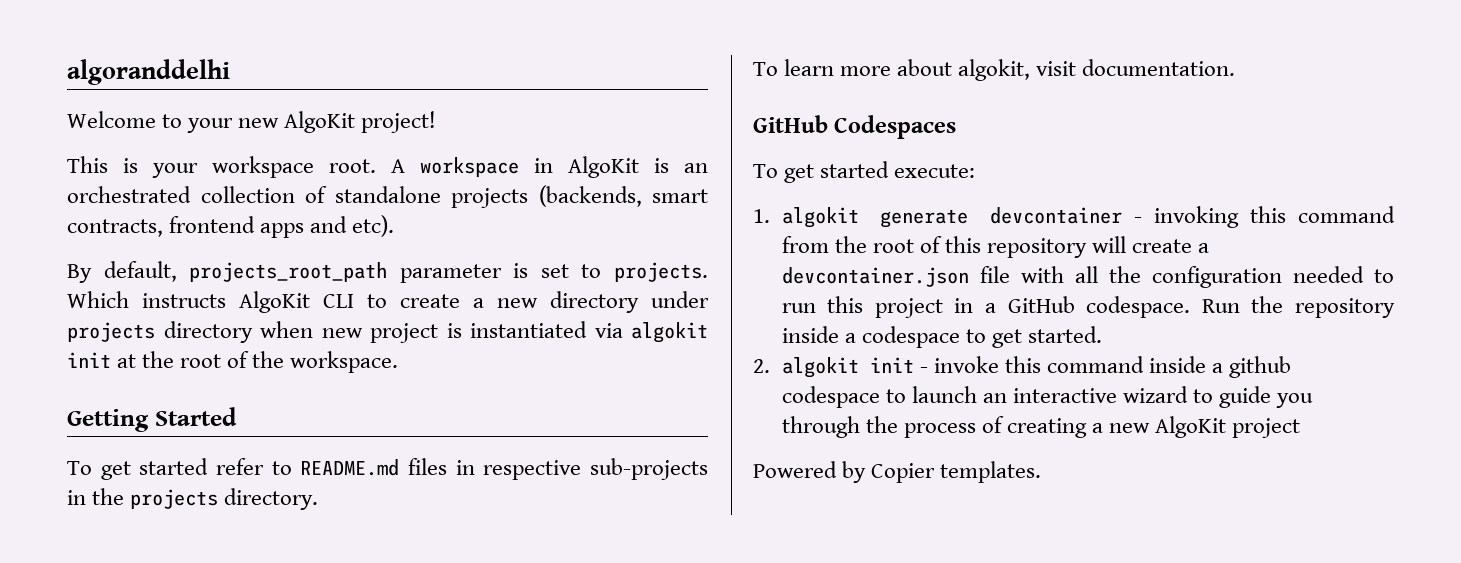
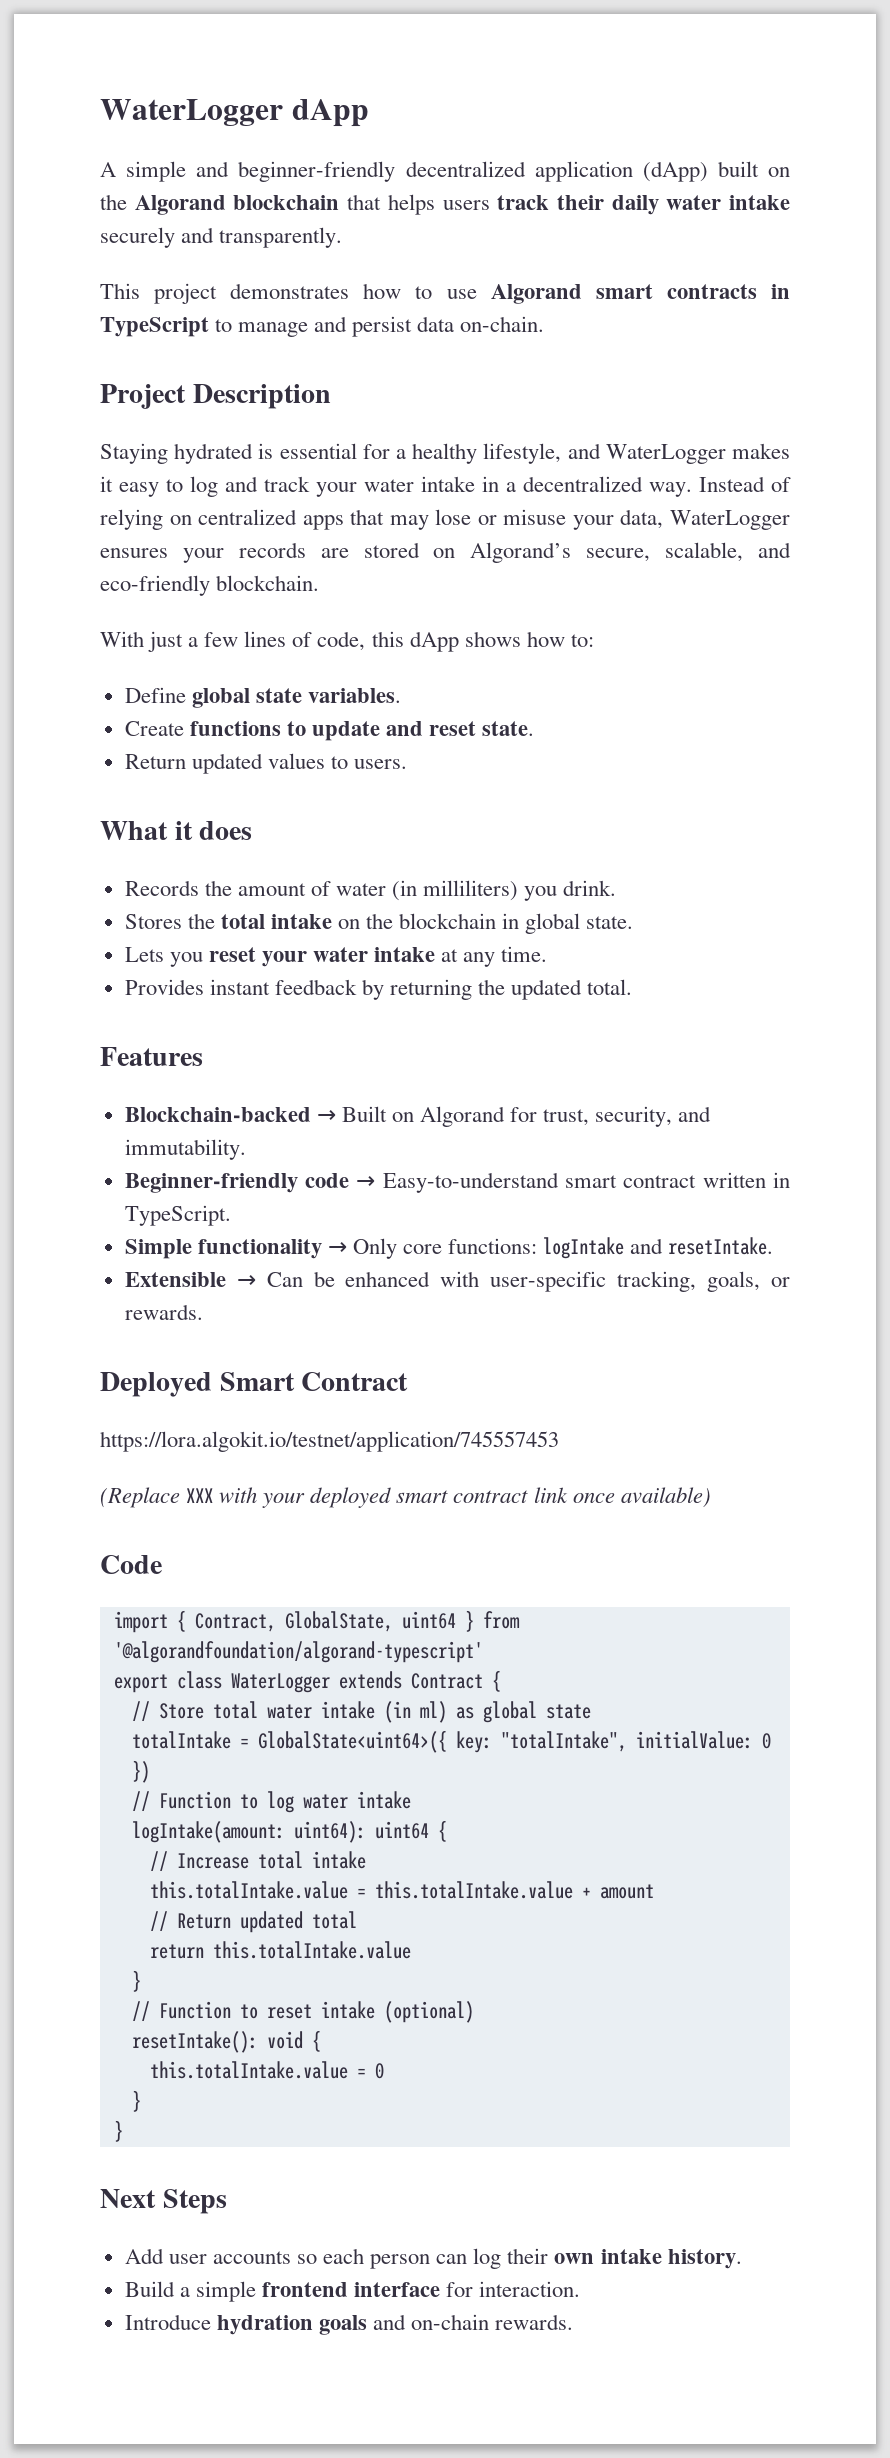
- algoranddelhi
- Welcome to your new AlgoKit project!
- This is your workspace root. A workspace in AlgoKit is an orchestrated collection of standalone projects (backends, smart contracts, frontend apps and etc).
- By default, projects_root_path parameter is set to projects. Which instructs AlgoKit CLI to create a new directory under projects directory when new project is instantiated via algokit init at the root of the workspace.
- Getting Started
- To get started refer to README.md files in respective sub-projects in the projects directory.
- To learn more about algokit, visit documentation.
- GitHub Codespaces
- To get started execute:
- 1. algokit generate devcontainer - invoking this command from the root of this repository will create a devcontainer.json file with all the configuration needed to run this project in a GitHub codespace. Run the repository inside a codespace to get started.
- 2. algokit init - invoke this command inside a github codespace to launch an interactive wizard to guide you through the process of creating a new AlgoKit project
- Powered by Copier templates.
+ WaterLogger dApp
+ A simple and beginner-friendly decentralized application (dApp) built on the Algorand blockchain that helps users track their daily water intake securely and transparently.
+ This project demonstrates how to use Algorand smart contracts in TypeScript to manage and persist data on-chain.
+ Project Description
+ Staying hydrated is essential for a healthy lifestyle, and WaterLogger makes it easy to log and track your water intake in a decentralized way. Instead of relying on centralized apps that may lose or misuse your data, WaterLogger ensures your records are stored on Algorand’s secure, scalable, and eco-friendly blockchain.
+ With just a few lines of code, this dApp shows how to:
+ Define global state variables.
+ Create functions to update and reset state.
+ Return updated values to users.
+ What it does
+ Records the amount of water (in milliliters) you drink.
+ Stores the total intake on the blockchain in global state.
+ Lets you reset your water intake at any time.
+ Provides instant feedback by returning the updated total.
+ Features
+ Blockchain-backed → Built on Algorand for trust, security, and immutability.
+ Beginner-friendly code → Easy-to-understand smart contract written in TypeScript.
+ Simple functionality → Only core functions: logIntake and resetIntake.
+ Extensible → Can be enhanced with user-specific tracking, goals, or rewards.
+ Deployed Smart Contract
+ https://lora.algokit.io/testnet/application/745557453
+ (Replace XXX with your deployed smart contract link once available)
+ Code
+ import { Contract, GlobalState, uint64 } from '@algorandfoundation/algorand-typescript'
+ export class WaterLogger extends Contract {
+ // Store total water intake (in ml) as global state
+ totalIntake = GlobalState<uint64>({ key: "totalIntake", initialValue: 0 })
+ // Function to log water intake
+ logIntake(amount: uint64): uint64 {
+ // Increase total intake
+ this.totalIntake.value = this.totalIntake.value + amount
+ // Return updated total
+ return this.totalIntake.value
+ }
+ // Function to reset intake (optional)
+ resetIntake(): void {
+ this.totalIntake.value = 0
+ }
+ }
+ Next Steps
+ Add user accounts so each person can log their own intake history.
+ Build a simple frontend interface for interaction.
+ Introduce hydration goals and on-chain rewards.

